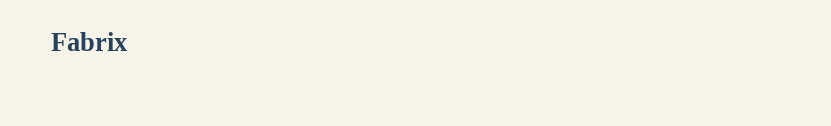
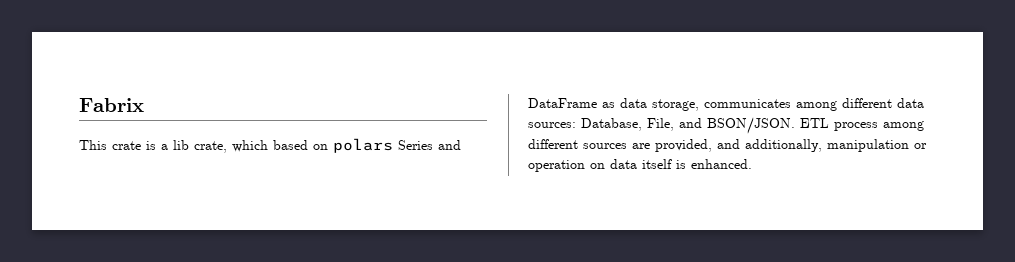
+ This crate is a lib crate, which based on polars Series and DataFrame as data storage, communicates among different data sources: Database, File, and BSON/JSON. ETL process among different sources are provided, and additionally, manipulation or operation on data itself is enhanced.

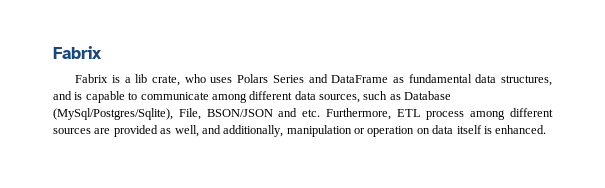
- This crate is a lib crate, which based on polars Series and DataFrame as data storage, communicates among different data sources: Database, File, and BSON/JSON. ETL process among different sources are provided, and additionally, manipulation or operation on data itself is enhanced.
+ Fabrix is a lib crate, who uses Polars Series and DataFrame as fundamental data structures, and is capable to communicate among different data sources, such as Database (MySql/Postgres/Sqlite), File, BSON/JSON and etc. Furthermore, ETL process among different sources are provided as well, and additionally, manipulation or operation on data itself is enhanced.

